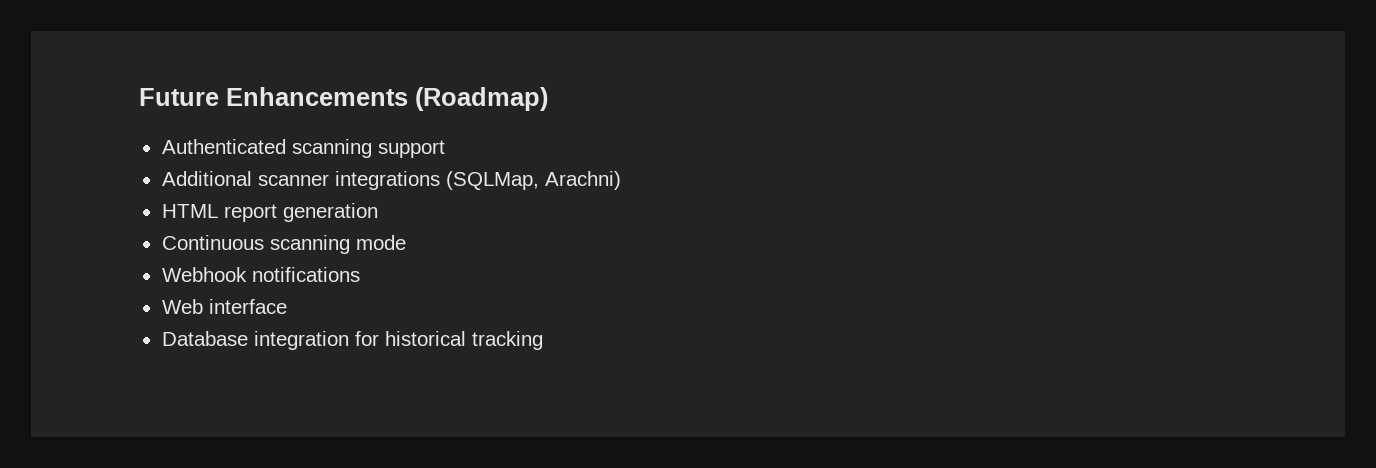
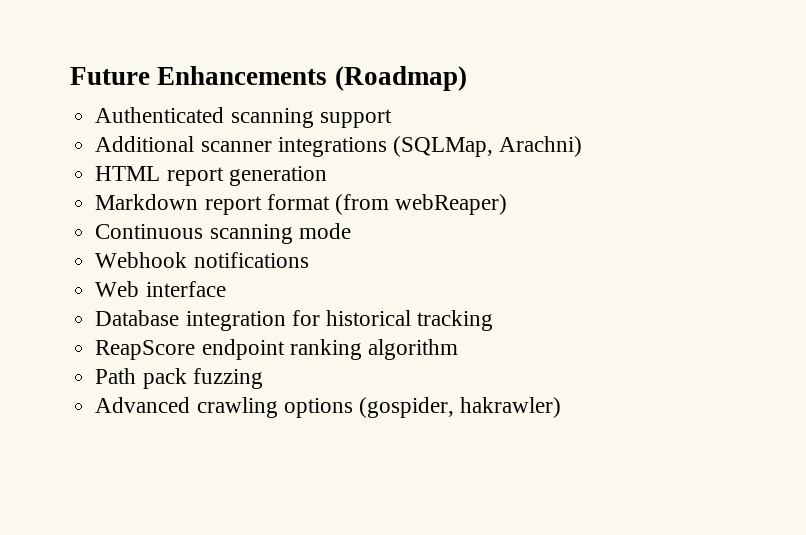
+ Markdown report format (from webReaper)
+ ReapScore endpoint ranking algorithm
+ Path pack fuzzing
+ Advanced crawling options (gospider, hakrawler)

